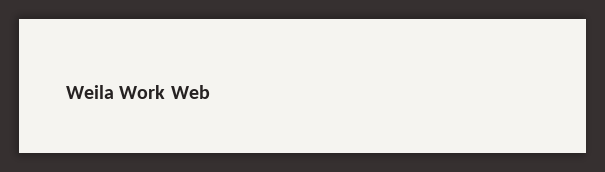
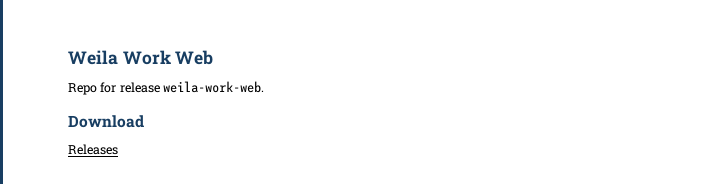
+ Repo for release weila-work-web.
+ Download
+ Releases

